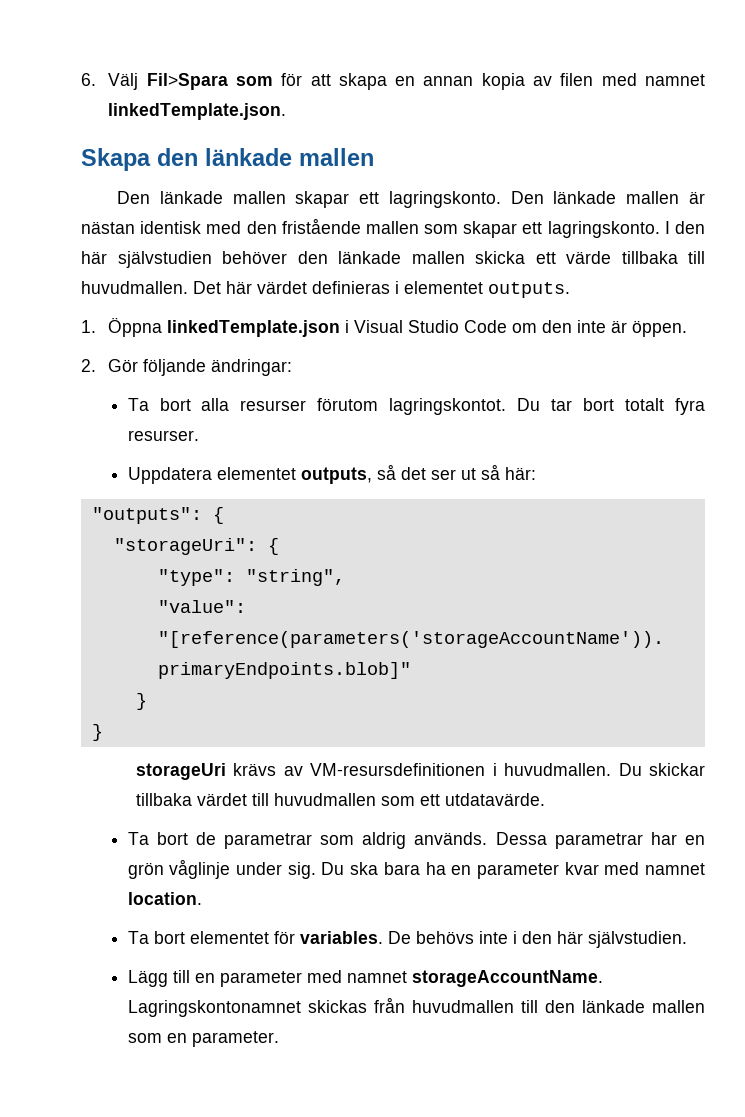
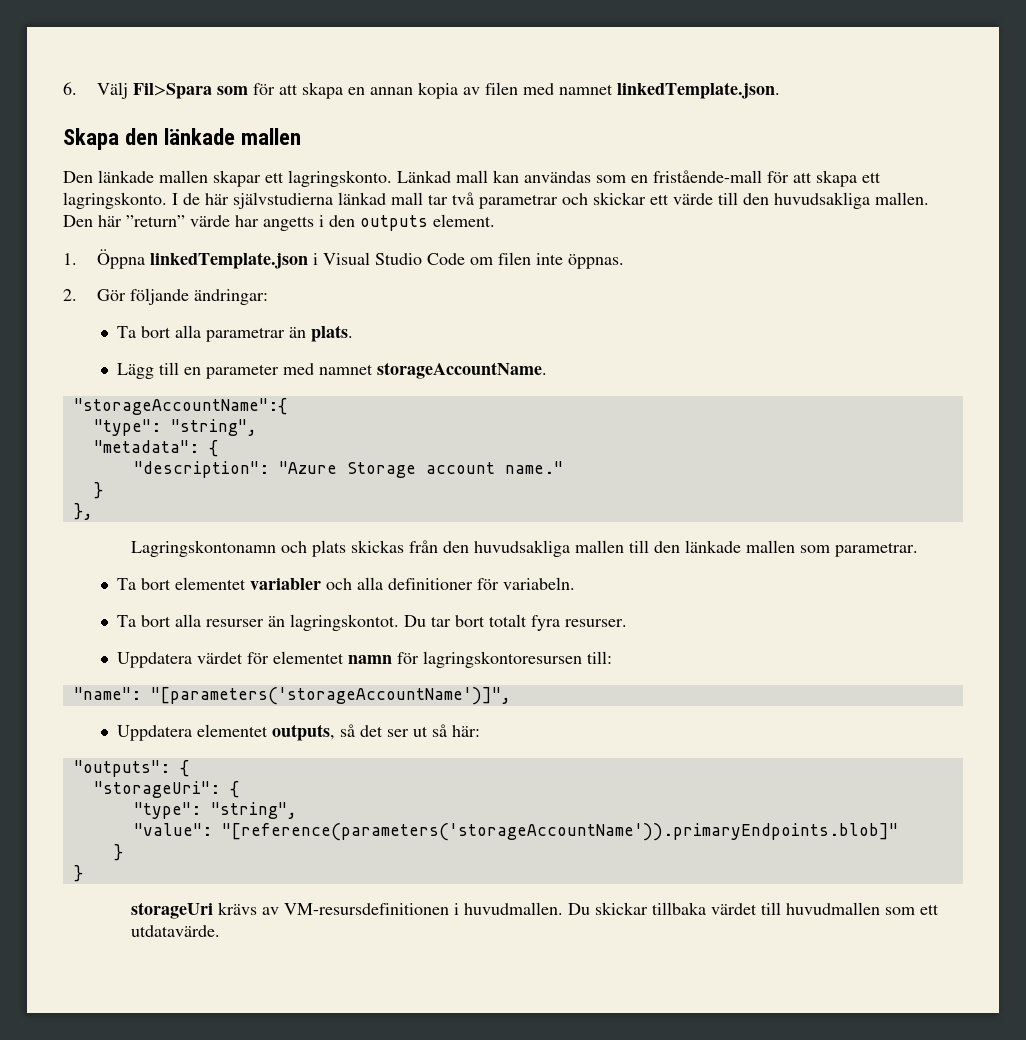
- Den länkade mallen är nästan identisk med den fristående mallen som skapar ett lagringskonto. I den här självstudien behöver den länkade mallen skicka ett värde tillbaka till huvudmallen. Det här värdet definieras i elementet outputs.
+ Länkad mall kan användas som en fristående-mall för att skapa ett lagringskonto. I de här självstudierna länkad mall tar två parametrar och skickar ett värde till den huvudsakliga mallen. Den här ”return” värde har angetts i den outputs element.
- 1. Öppna linkedTemplate.json i Visual Studio Code om den inte är öppen.
+ 1. Öppna linkedTemplate.json i Visual Studio Code om filen inte öppnas.
+ Ta bort alla parametrar än plats.
+ Lägg till en parameter med namnet storageAccountName.
+ "storageAccountName":{
+ "type": "string",
+ "metadata": {
+ "description": "Azure Storage account name."
+ }
+ },
+ Lagringskontonamn och plats skickas från den huvudsakliga mallen till den länkade mallen som parametrar.
+ Ta bort elementet variabler och alla definitioner för variabeln.
- Ta bort alla resurser förutom lagringskontot.
+ Ta bort alla resurser än lagringskontot.
+ Uppdatera värdet för elementet namn för lagringskontoresursen till:
+ "name": "[parameters('storageAccountName')]",
- Ta bort de parametrar som aldrig används. Dessa parametrar har en grön våglinje under sig. Du ska bara ha en parameter kvar med namnet location.
- Ta bort elementet för variables. De behövs inte i den här självstudien.
- Lägg till en parameter med namnet storageAccountName. Lagringskontonamnet skickas från huvudmallen till den länkade mallen som en parameter.

